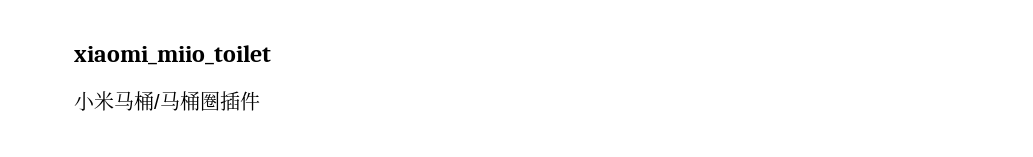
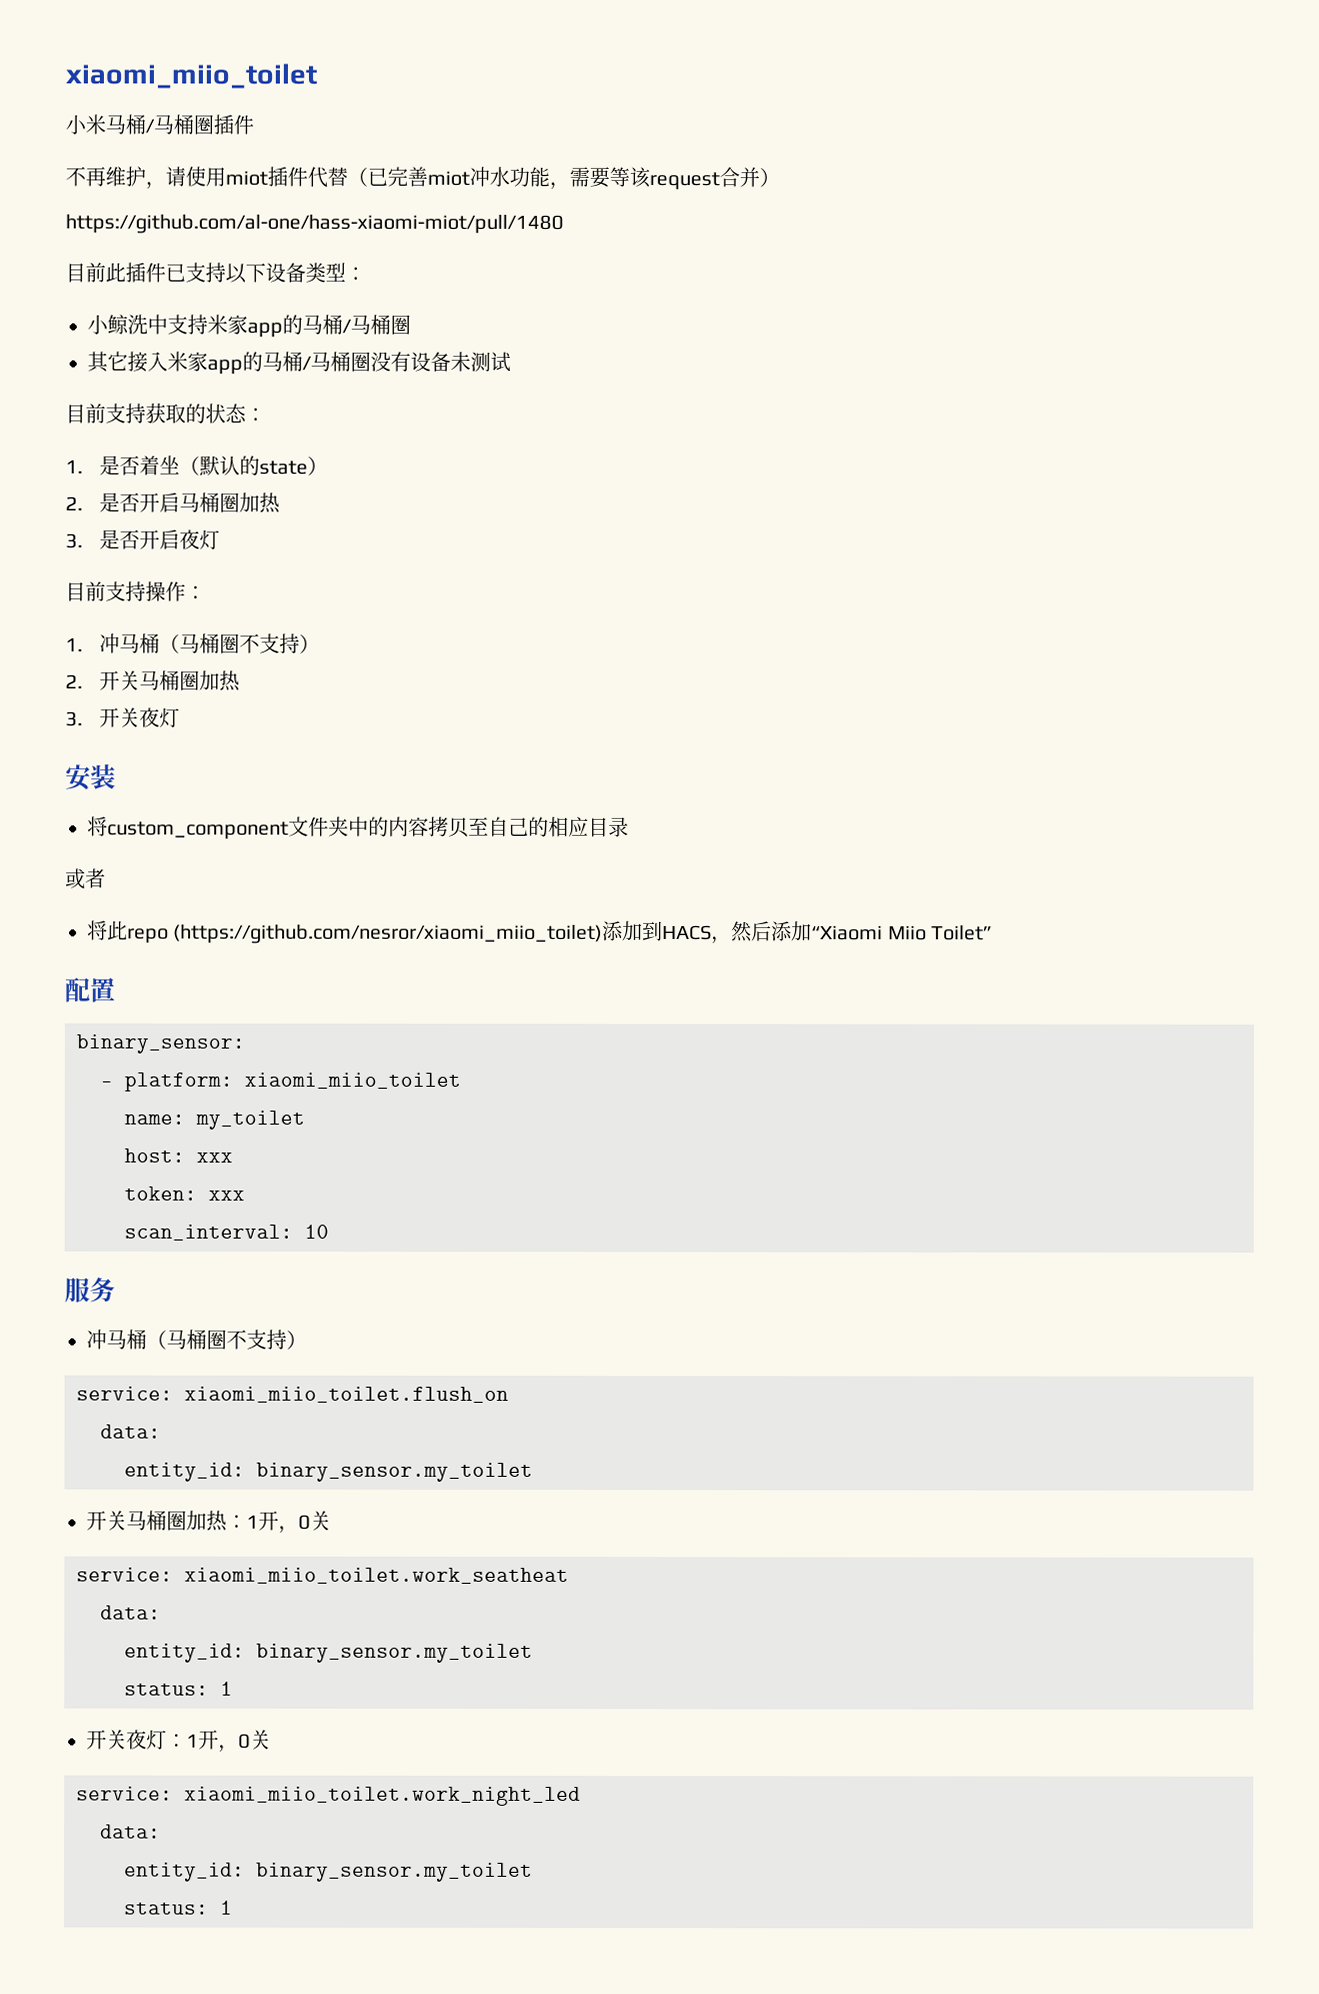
+ 不再维护，请使用miot插件代替（已完善miot冲水功能，需要等该request合并）
+ https://github.com/al-one/hass-xiaomi-miot/pull/1480
+ 目前此插件已支持以下设备类型：
+ 小鲸洗中支持米家app的马桶/马桶圈
+ 其它接入米家app的马桶/马桶圈没有设备未测试
+ 目前支持获取的状态：
+ 1.是否着坐（默认的state）
+ 2.是否开启马桶圈加热
+ 3.是否开启夜灯
+ 目前支持操作：
+ 1.冲马桶（马桶圈不支持）
+ 2.开关马桶圈加热
+ 3.开关夜灯
+ 安装
+ 将custom_component文件夹中的内容拷贝至自己的相应目录
+ 或者
+ 将此repo (https://github.com/nesror/xiaomi_miio_toilet)添加到HACS，然后添加“Xiaomi Miio Toilet”
+ 配置
+ binary_sensor:
+ - platform: xiaomi_miio_toilet
+ name: my_toilet
+ host: xxx
+ token: xxx
+ scan_interval: 10
+ 服务
+ 冲马桶（马桶圈不支持）
+ service: xiaomi_miio_toilet.flush_on
+ data:
+ entity_id: binary_sensor.my_toilet
+ 开关马桶圈加热：1开，0关
+ service: xiaomi_miio_toilet.work_seatheat
+ data:
+ entity_id: binary_sensor.my_toilet
+ status: 1
+ 开关夜灯：1开，0关
+ service: xiaomi_miio_toilet.work_night_led
+ data:
+ entity_id: binary_sensor.my_toilet
+ status: 1

